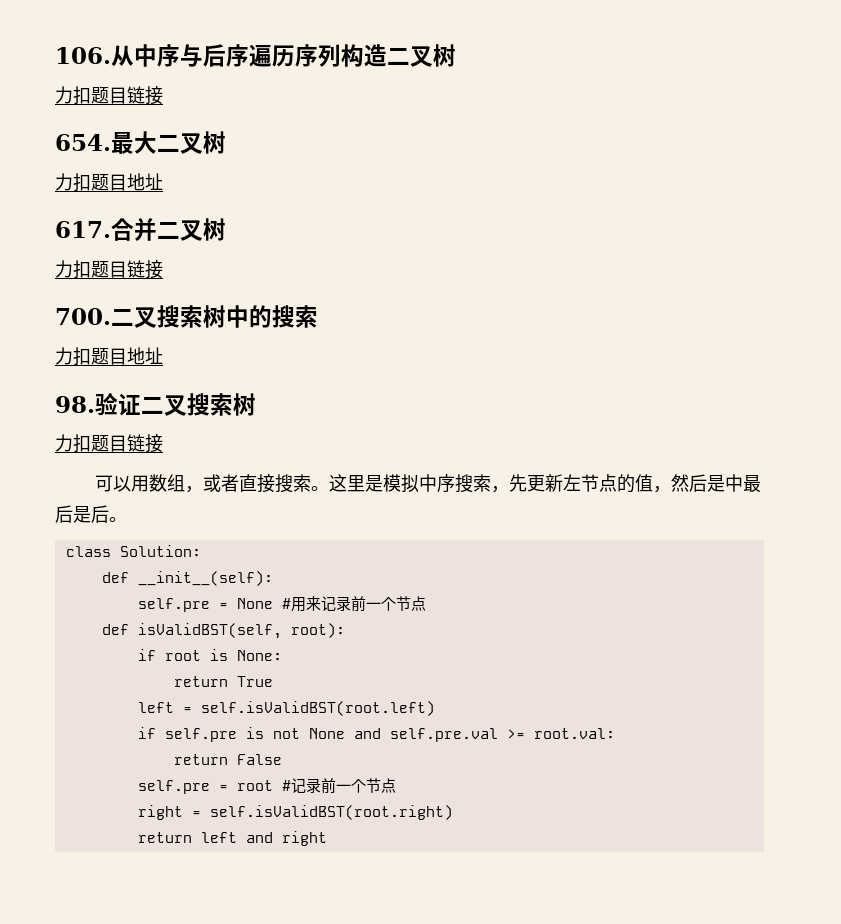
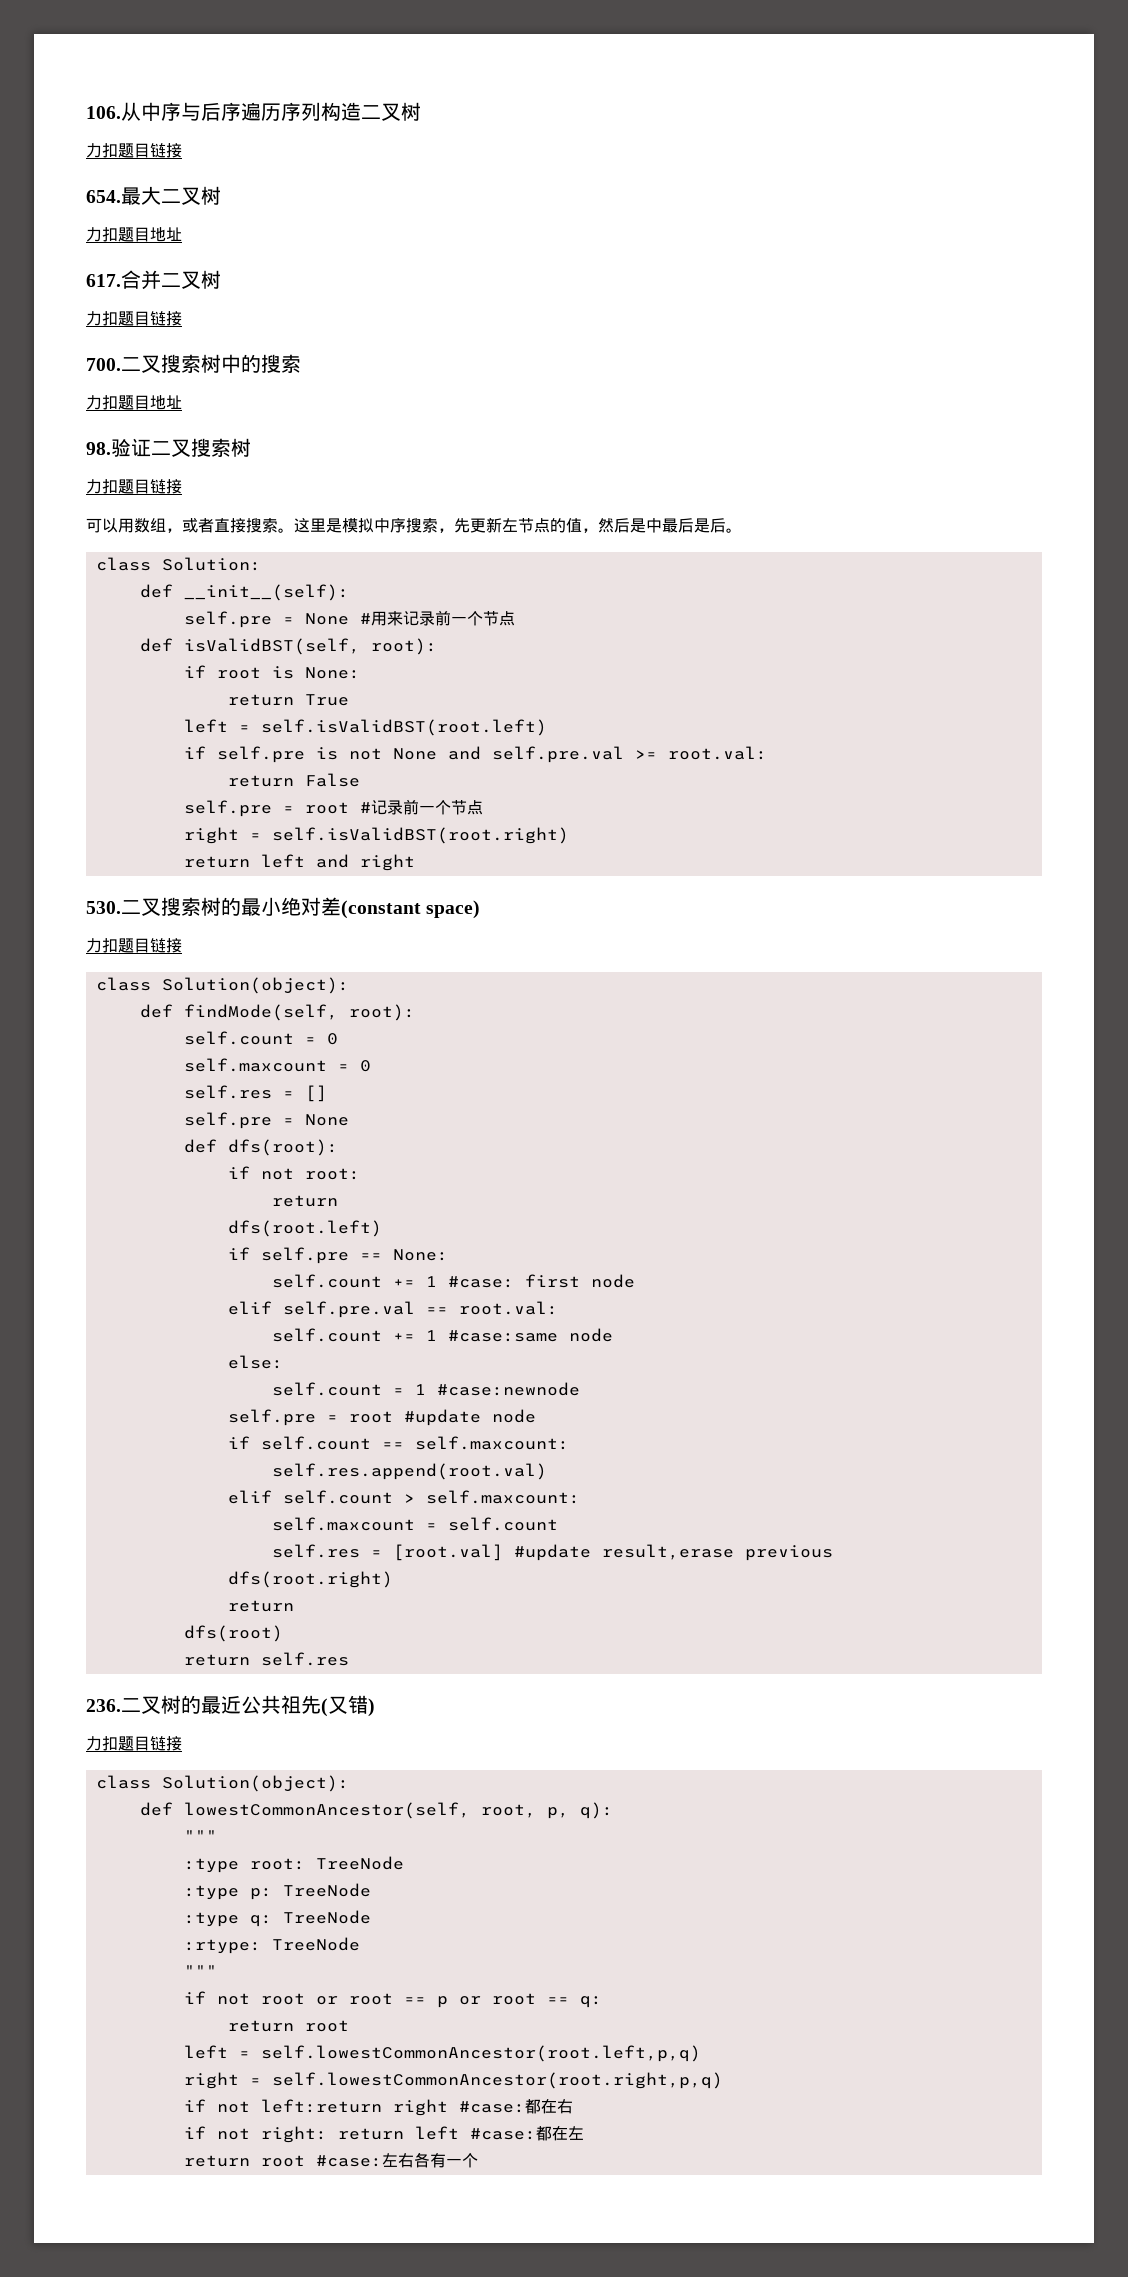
+ 530.二叉搜索树的最小绝对差(constant space)
+ 力扣题目链接
+ class Solution(object):
+ def findMode(self, root):
+ self.count = 0
+ self.maxcount = 0
+ self.res = []
+ self.pre = None
+ def dfs(root):
+ if not root:
+ return
+ dfs(root.left)
+ if self.pre == None:
+ self.count += 1 #case: first node
+ elif self.pre.val == root.val:
+ self.count += 1 #case:same node
+ else:
+ self.count = 1 #case:newnode
+ self.pre = root #update node
+ if self.count == self.maxcount:
+ self.res.append(root.val)
+ elif self.count > self.maxcount:
+ self.maxcount = self.count
+ self.res = [root.val] #update result,erase previous
+ dfs(root.right)
+ return
+ dfs(root)
+ return self.res
+ 236.二叉树的最近公共祖先(又错)
+ 力扣题目链接
+ class Solution(object):
+ def lowestCommonAncestor(self, root, p, q):
+ """
+ :type root: TreeNode
+ :type p: TreeNode
+ :type q: TreeNode
+ :rtype: TreeNode
+ """
+ if not root or root == p or root == q:
+ return root
+ left = self.lowestCommonAncestor(root.left,p,q)
+ right = self.lowestCommonAncestor(root.right,p,q)
+ if not left:return right #case:都在右
+ if not right: return left #case:都在左
+ return root #case:左右各有一个

